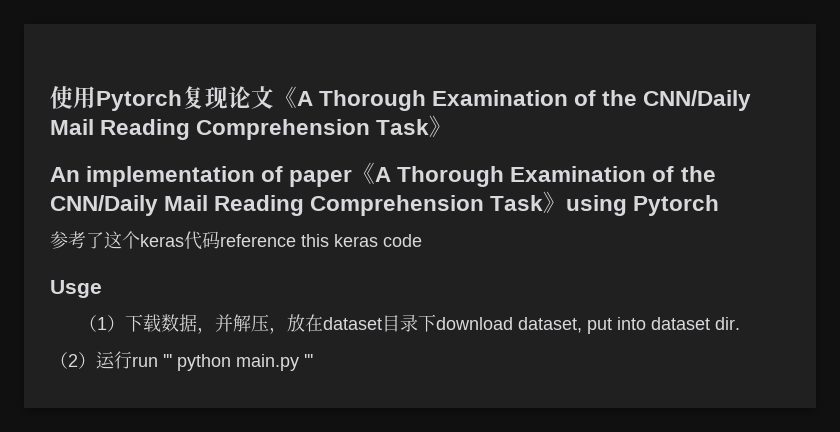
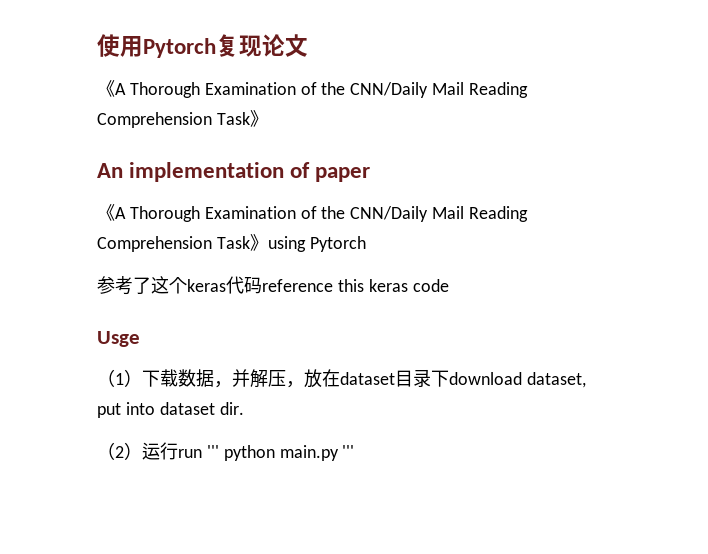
- 使用Pytorch复现论文《A Thorough Examination of the CNN/Daily Mail Reading Comprehension Task》
+ 使用Pytorch复现论文
+ 《A Thorough Examination of the CNN/Daily Mail Reading Comprehension Task》
- An implementation of paper《A Thorough Examination of the CNN/Daily Mail Reading Comprehension Task》using Pytorch
+ An implementation of paper
+ 《A Thorough Examination of the CNN/Daily Mail Reading Comprehension Task》using Pytorch

